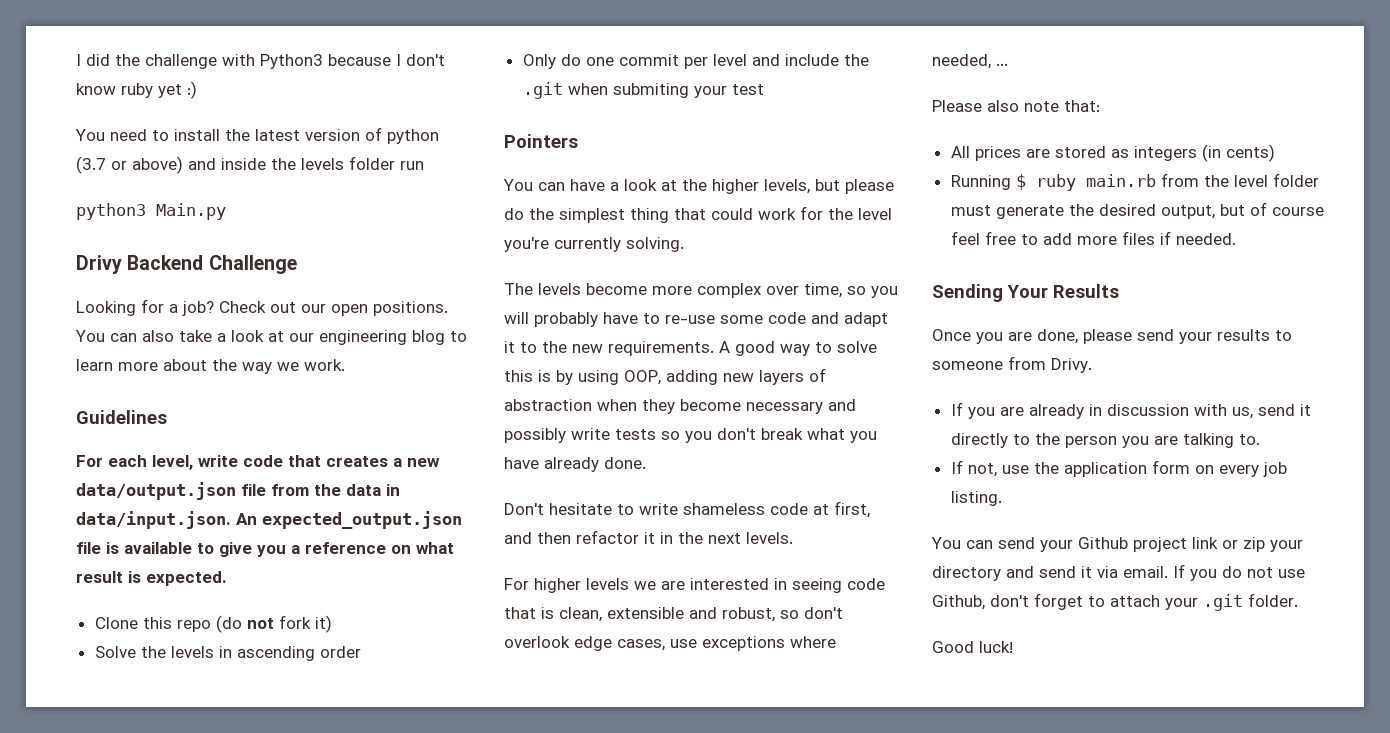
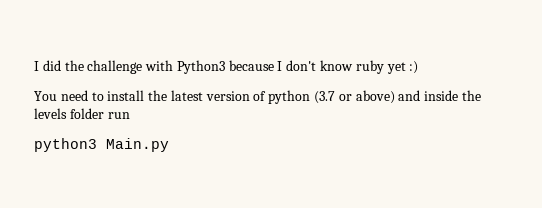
- Drivy Backend Challenge
- Looking for a job? Check out our open positions. You can also take a look at our engineering blog to learn more about the way we work.
- Guidelines
- For each level, write code that creates a new data/output.json file from the data in data/input.json. An expected_output.json file is available to give you a reference on what result is expected.
- Clone this repo (do not fork it)
- Solve the levels in ascending order
- Only do one commit per level and include the .git when submiting your test
- Pointers
- You can have a look at the higher levels, but please do the simplest thing that could work for the level you're currently solving.
- The levels become more complex over time, so you will probably have to re-use some code and adapt it to the new requirements. A good way to solve this is by using OOP, adding new layers of abstraction when they become necessary and possibly write tests so you don't break what you have already done.
- Don't hesitate to write shameless code at first, and then refactor it in the next levels.
- For higher levels we are interested in seeing code that is clean, extensible and robust, so don't overlook edge cases, use exceptions where needed, ...
- Please also note that:
- All prices are stored as integers (in cents)
- Running $ ruby main.rb from the level folder must generate the desired output, but of course feel free to add more files if needed.
- Sending Your Results
- Once you are done, please send your results to someone from Drivy.
- If you are already in discussion with us, send it directly to the person you are talking to.
- If not, use the application form on every job listing.
- You can send your Github project link or zip your directory and send it via email. If you do not use Github, don't forget to attach your .git folder.
- Good luck!

